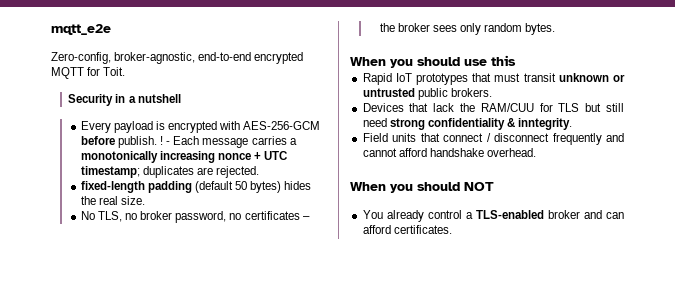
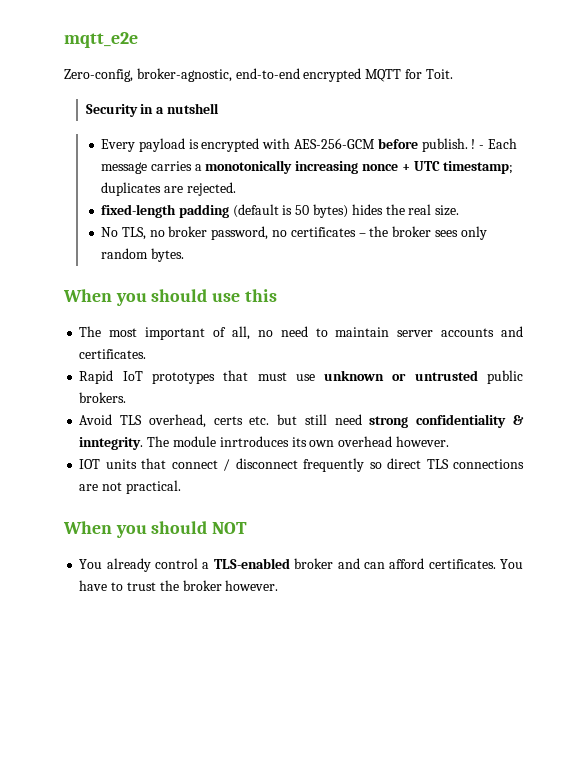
- fixed-length padding (default 50 bytes) hides the real size.
+ fixed-length padding (default is 50 bytes) hides the real size.
+ The most important of all, no need to maintain server accounts and certificates.
- Rapid IoT prototypes that must transit unknown or untrusted public brokers.
+ Rapid IoT prototypes that must use unknown or untrusted public brokers.
- Devices that lack the RAM/CUU for TLS but still need strong confidentiality & inntegrity.
- Field units that connect / disconnect frequently and cannot afford handshake overhead.
+ Avoid TLS overhead, certs etc. but still need strong confidentiality & inntegrity. The module inrtroduces its own overhead however.
+ IOT units that connect / disconnect frequently so direct TLS connections are not practical.
+ You have to trust the broker however.

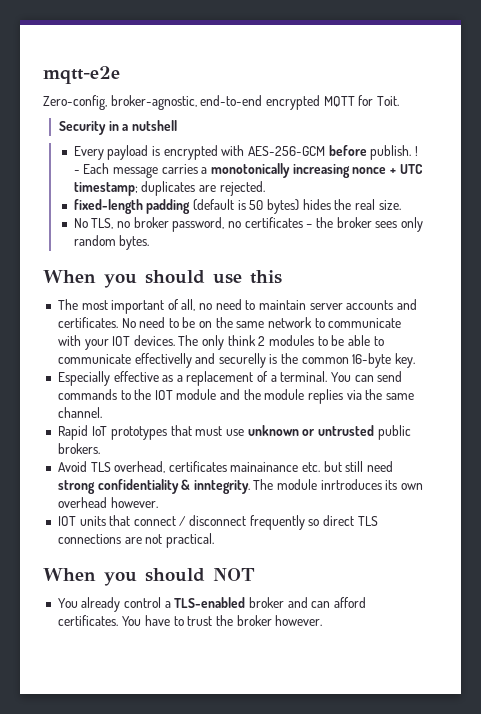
- mqtt_e2e
+ mqtt-e2e
+ No need to be on the same network to communicate with your IOT devices. The only think 2 modules to be able to communicate effectivelly and securelly is the common 16-byte key.
+ Especially effective as a replacement of a terminal. You can send commands to the IOT module and the module replies via the same channel.
- Avoid TLS overhead, certs etc. but still need strong confidentiality & inntegrity.
+ Avoid TLS overhead, certificates mainainance etc. but still need strong confidentiality & inntegrity.

